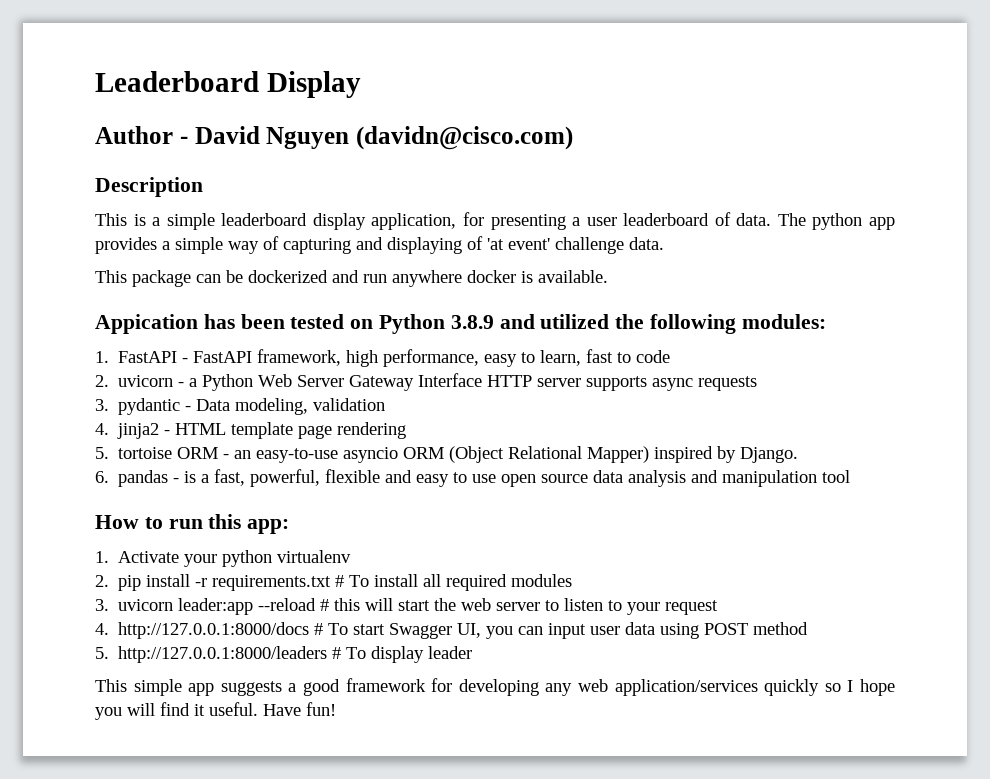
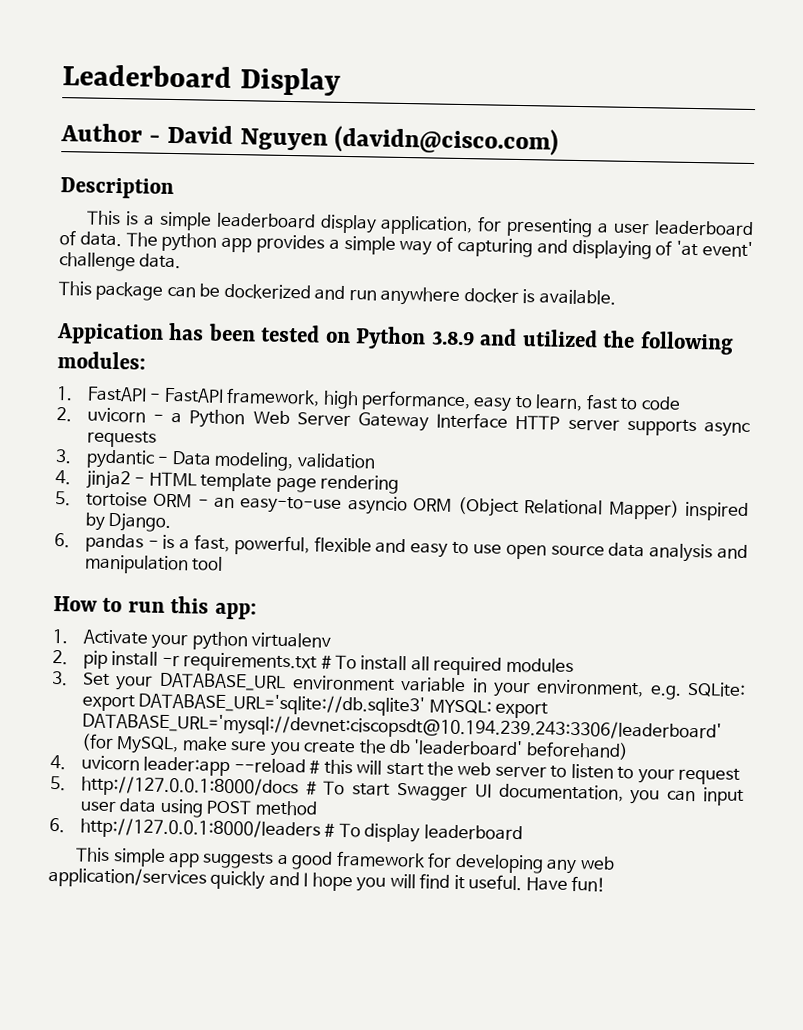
- 3. uvicorn leader:app --reload # this will start the web server to listen to your request
+ 3. Set your DATABASE_URL environment variable in your environment, e.g. SQLite: export DATABASE_URL='sqlite://db.sqlite3' MYSQL: export DATABASE_URL='mysql://devnet:ciscopsdt@10.194.239.243:3306/leaderboard' (for MySQL, make sure you create the db 'leaderboard' beforehand)
+ 4. uvicorn leader:app --reload # this will start the web server to listen to your request
- 4. http://127.0.0.1:8000/docs # To start Swagger UI, you can input user data using POST method
+ 5. http://127.0.0.1:8000/docs # To start Swagger UI documentation, you can input user data using POST method
- 5. http://127.0.0.1:8000/leaders # To display leader
+ 6. http://127.0.0.1:8000/leaders # To display leaderboard
- This simple app suggests a good framework for developing any web application/services quickly so I hope you will find it useful.
+ This simple app suggests a good framework for developing any web application/services quickly and I hope you will find it useful.

